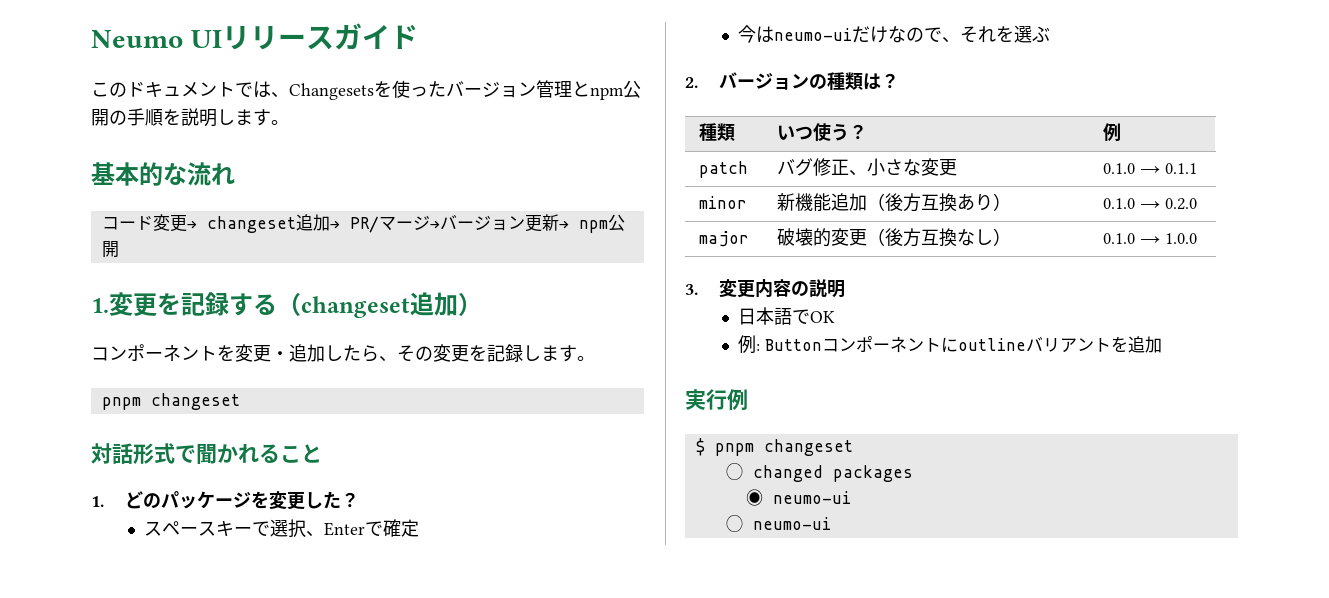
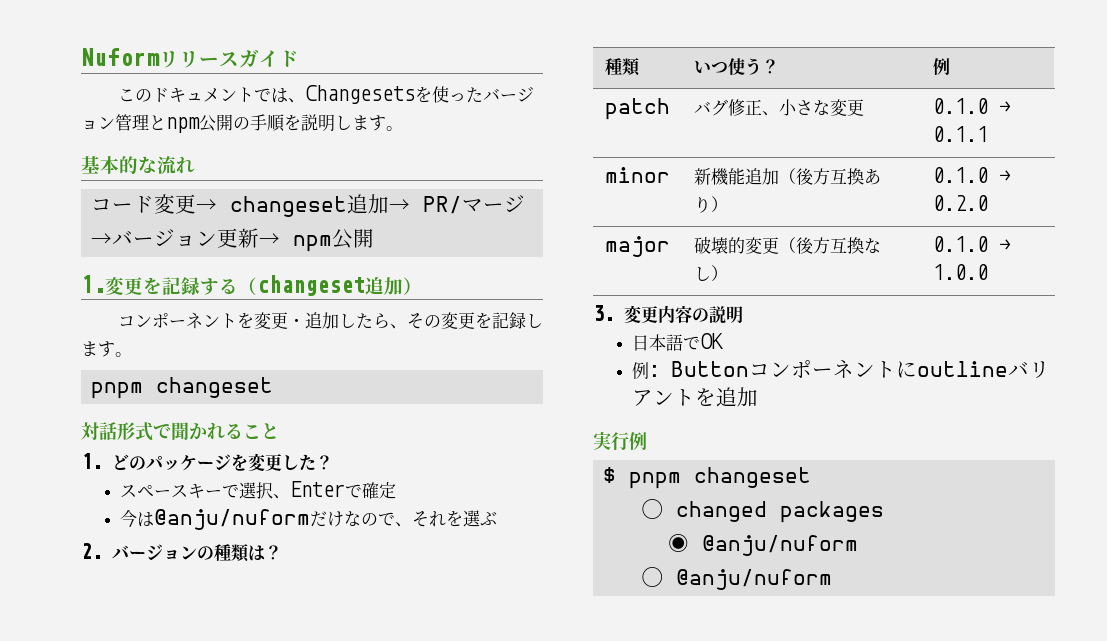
- Neumo UIリリースガイド
+ Nuformリリースガイド
- 今はneumo-uiだけなので、それを選ぶ
+ 今は@anju/nuformだけなので、それを選ぶ
- ◉ neumo-ui
- ◯ neumo-ui
+ ◉ @anju/nuform
+ ◯ @anju/nuform

